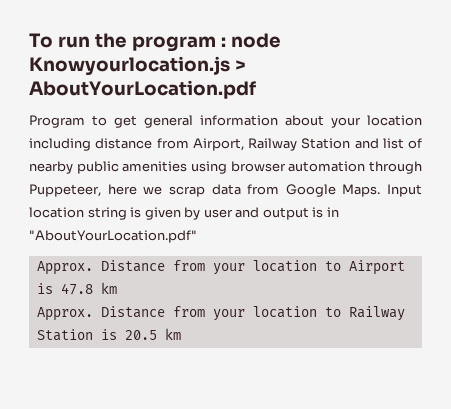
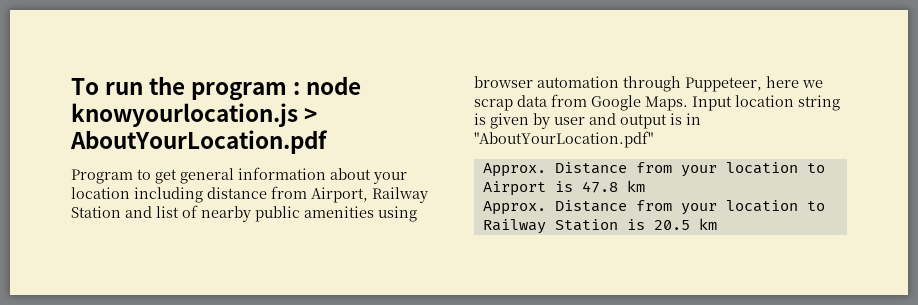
- To run the program : node Knowyourlocation.js > AboutYourLocation.pdf
+ To run the program : node knowyourlocation.js > AboutYourLocation.pdf

